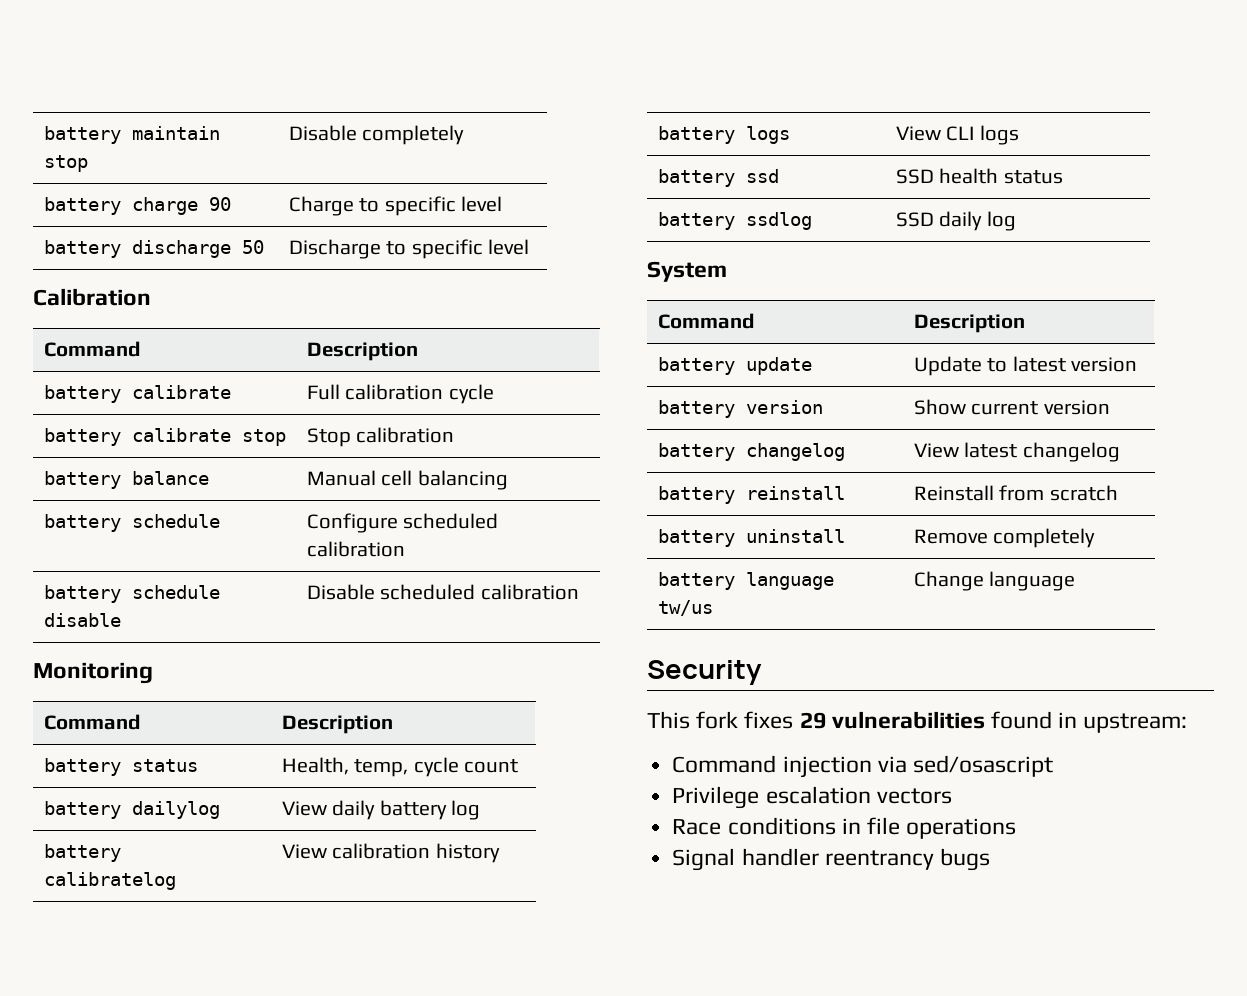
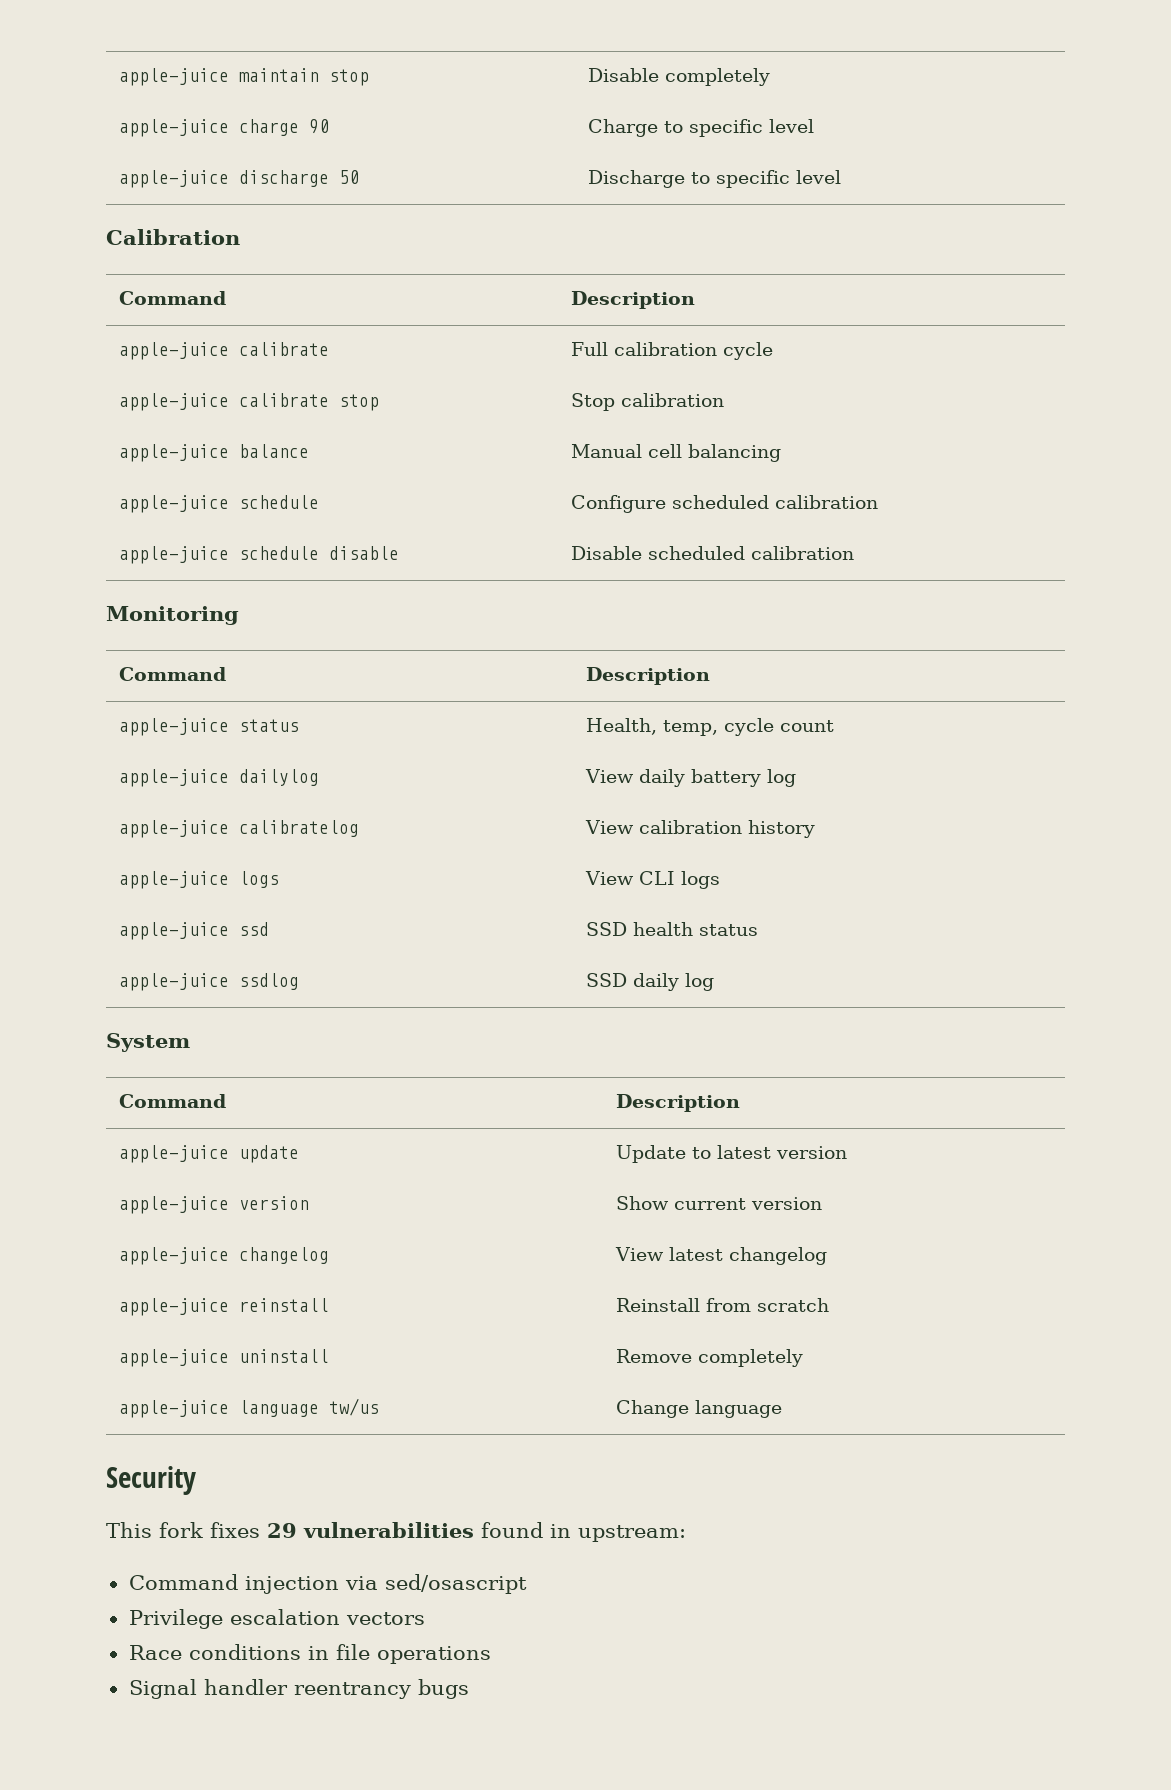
- battery maintain stop | Disable completely
+ apple-juice maintain stop | Disable completely
- battery charge 90 | Charge to specific level
+ apple-juice charge 90 | Charge to specific level
- battery discharge 50 | Discharge to specific level
+ apple-juice discharge 50 | Discharge to specific level
- battery calibrate | Full calibration cycle
+ apple-juice calibrate | Full calibration cycle
- battery calibrate stop | Stop calibration
+ apple-juice calibrate stop | Stop calibration
- battery balance | Manual cell balancing
+ apple-juice balance | Manual cell balancing
- battery schedule | Configure scheduled calibration
+ apple-juice schedule | Configure scheduled calibration
- battery schedule disable | Disable scheduled calibration
+ apple-juice schedule disable | Disable scheduled calibration
- battery status | Health, temp, cycle count
+ apple-juice status | Health, temp, cycle count
- battery dailylog | View daily battery log
+ apple-juice dailylog | View daily battery log
- battery calibratelog | View calibration history
+ apple-juice calibratelog | View calibration history
- battery logs | View CLI logs
+ apple-juice logs | View CLI logs
- battery ssd | SSD health status
+ apple-juice ssd | SSD health status
- battery ssdlog | SSD daily log
+ apple-juice ssdlog | SSD daily log
- battery update | Update to latest version
+ apple-juice update | Update to latest version
- battery version | Show current version
+ apple-juice version | Show current version
- battery changelog | View latest changelog
+ apple-juice changelog | View latest changelog
- battery reinstall | Reinstall from scratch
+ apple-juice reinstall | Reinstall from scratch
- battery uninstall | Remove completely
+ apple-juice uninstall | Remove completely
- battery language tw/us | Change language
+ apple-juice language tw/us | Change language

